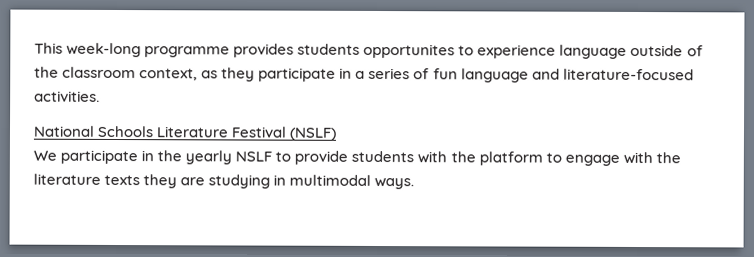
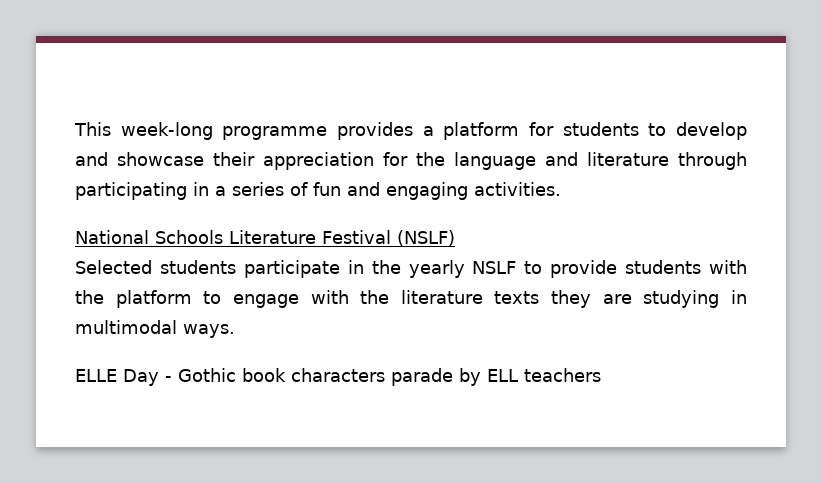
- This week-long programme provides students opportunites to experience language outside of the classroom context, as they participate in a series of fun language and literature-focused activities.
+ This week-long programme provides a platform for students to develop and showcase their appreciation for the language and literature through participating in a series of fun and engaging activities.
- We participate in the yearly NSLF to provide students with the platform to engage with the literature texts they are studying in multimodal ways.
+ Selected students participate in the yearly NSLF to provide students with the platform to engage with the literature texts they are studying in multimodal ways.
+ ELLE Day - Gothic book characters parade by ELL teachers

